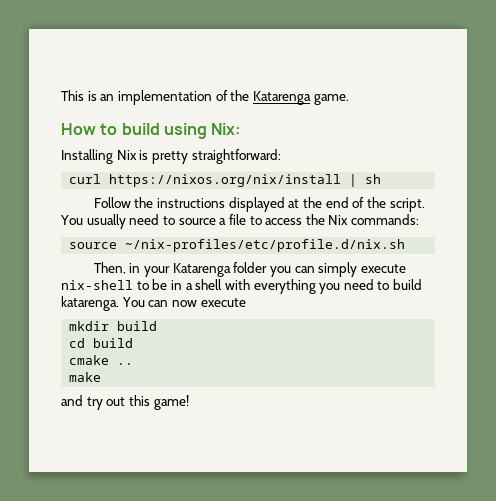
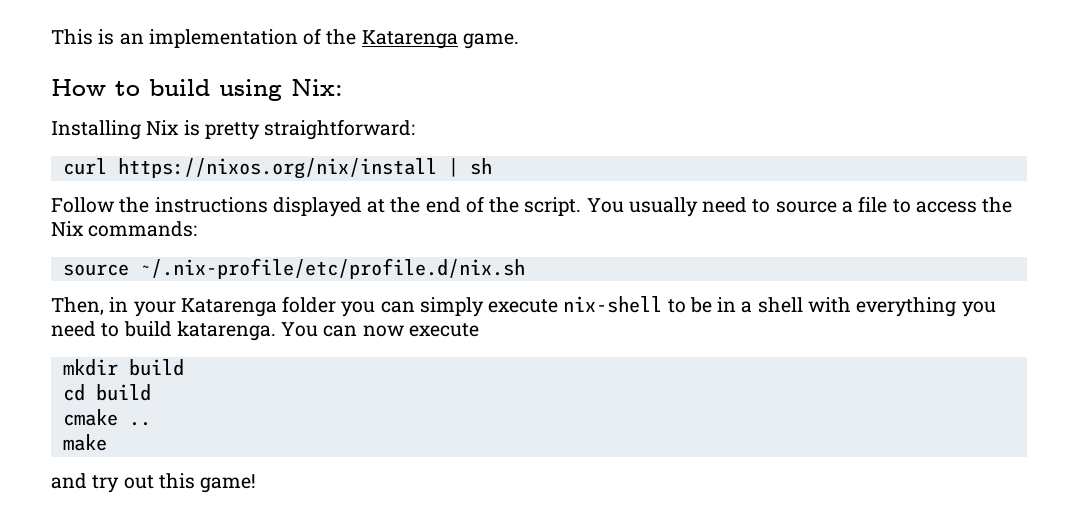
- source ~/nix-profiles/etc/profile.d/nix.sh
+ source ~/.nix-profile/etc/profile.d/nix.sh

